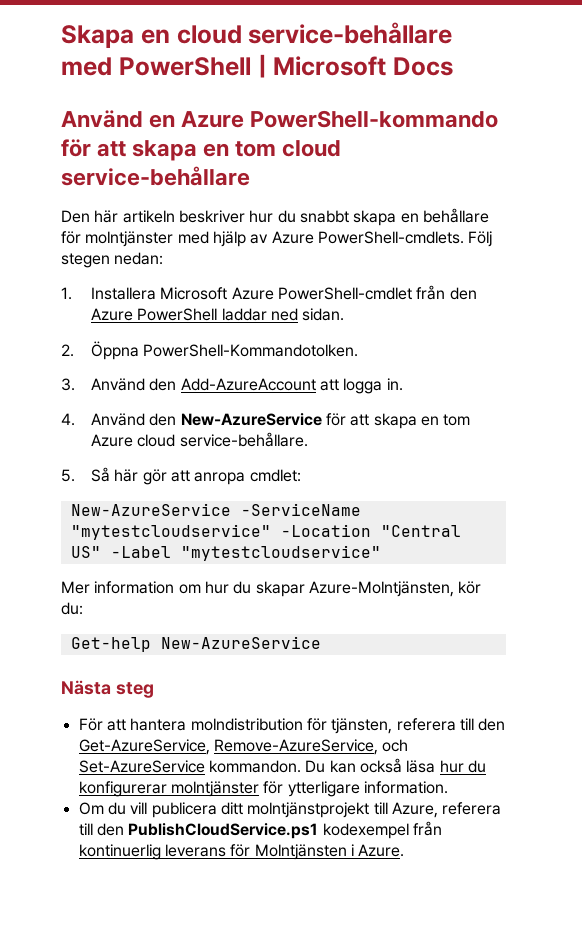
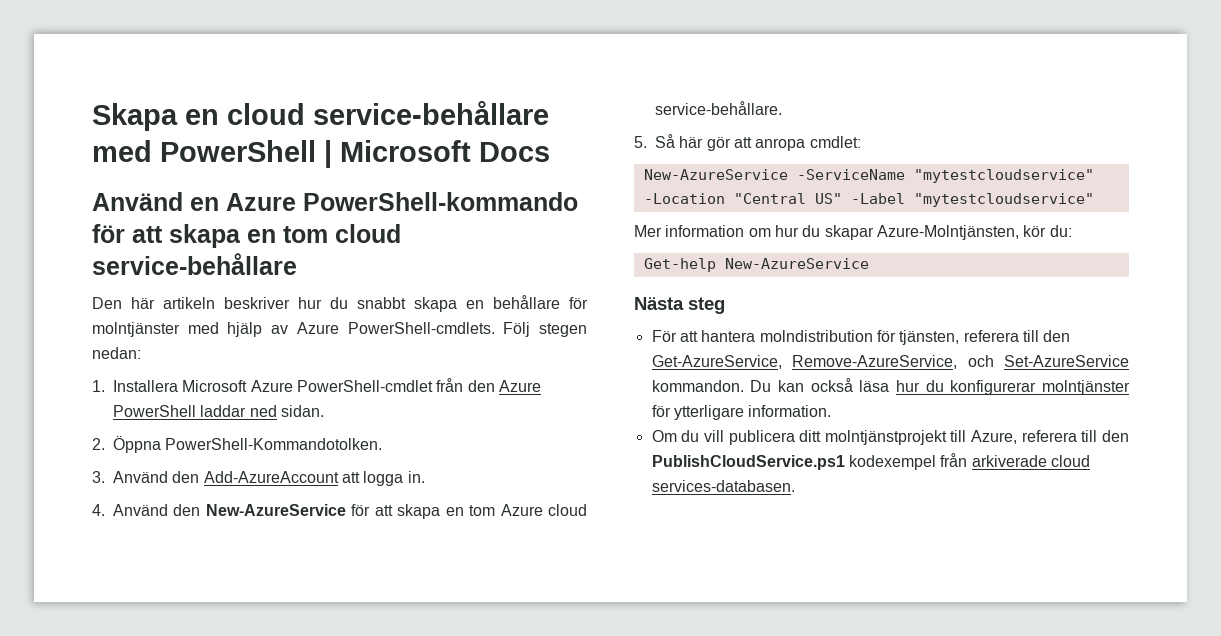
- Om du vill publicera ditt molntjänstprojekt till Azure, referera till den PublishCloudService.ps1 kodexempel från kontinuerlig leverans för Molntjänsten i Azure.
+ Om du vill publicera ditt molntjänstprojekt till Azure, referera till den PublishCloudService.ps1 kodexempel från arkiverade cloud services-databasen.

